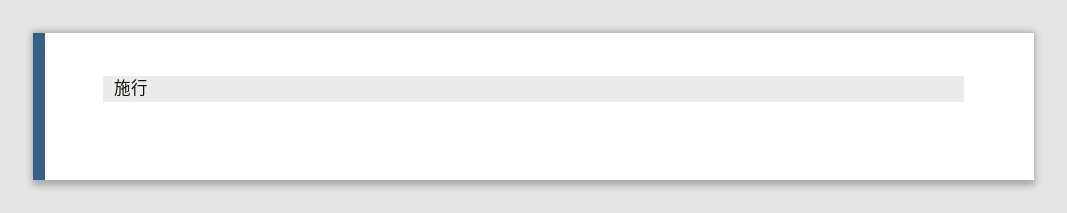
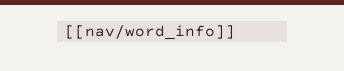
- 施行
+ [[nav/word_info]]

